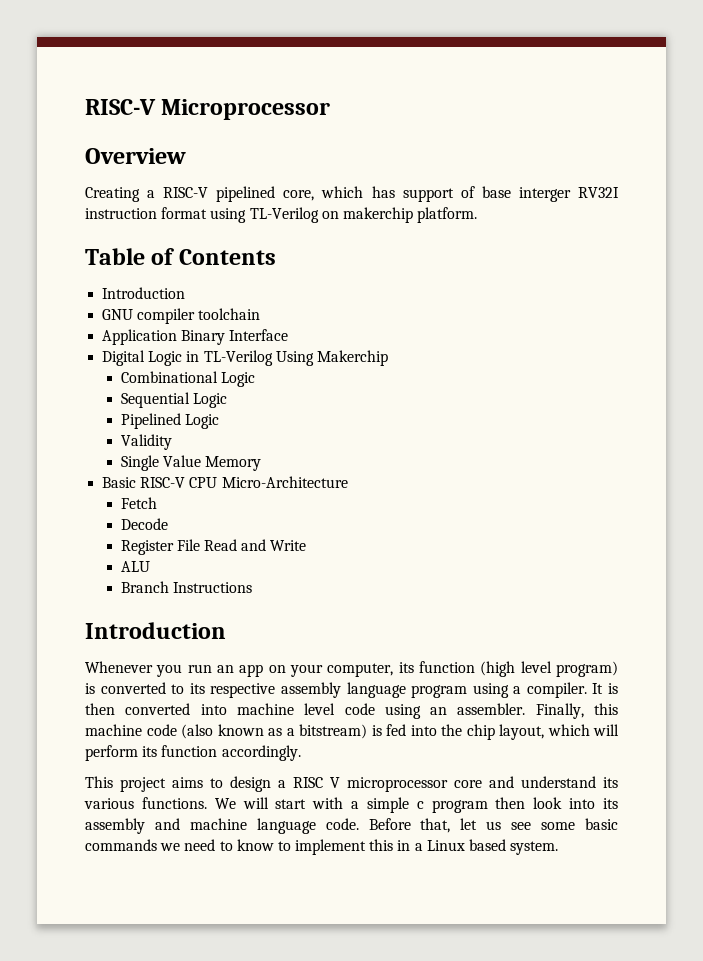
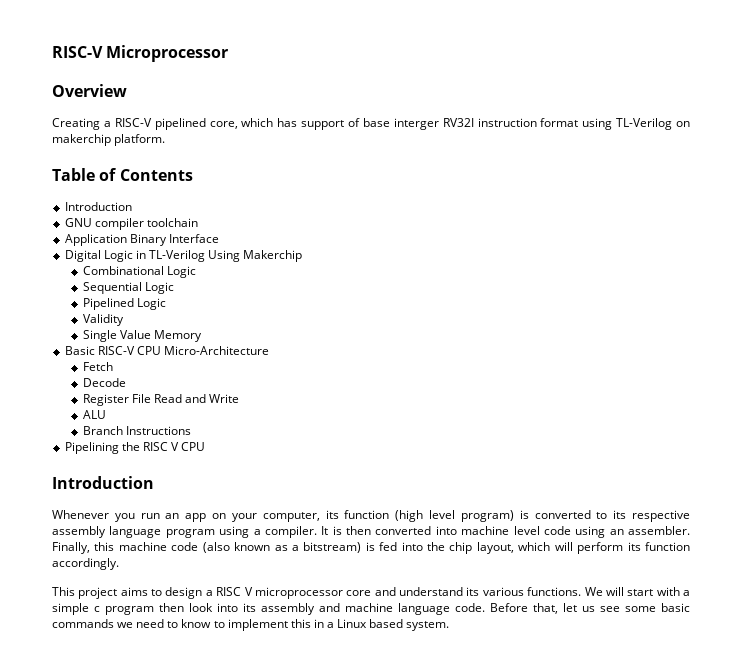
+ Pipelining the RISC V CPU

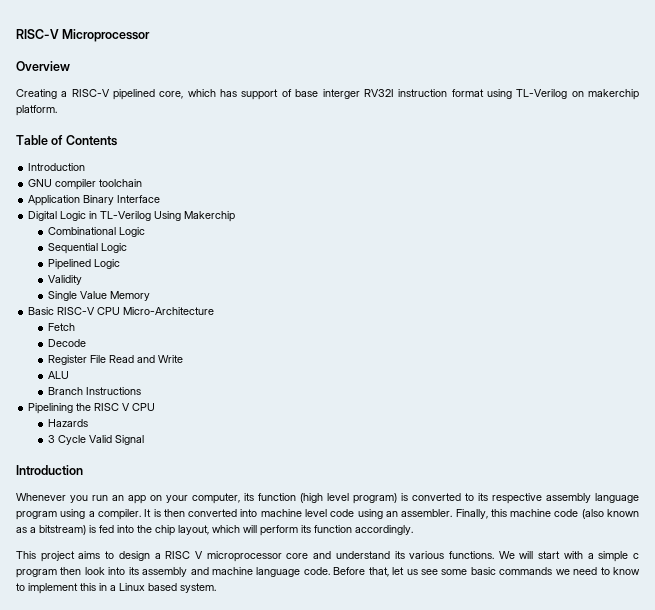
+ Hazards
+ 3 Cycle Valid Signal

